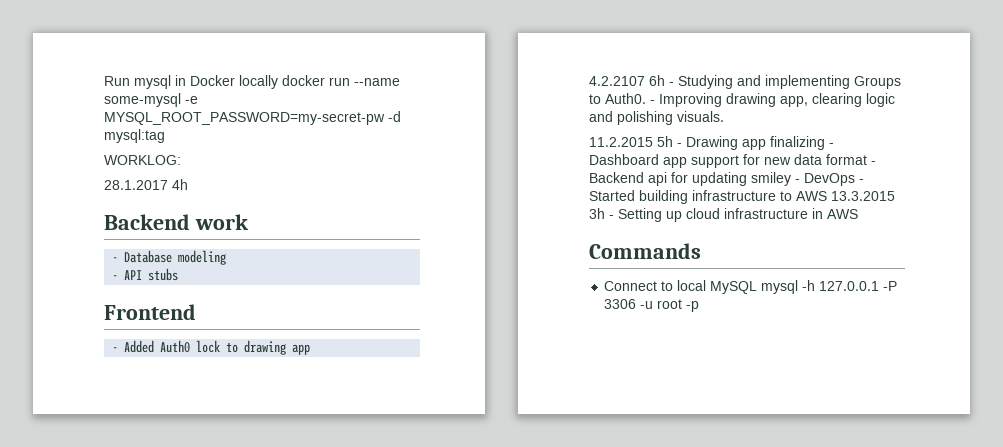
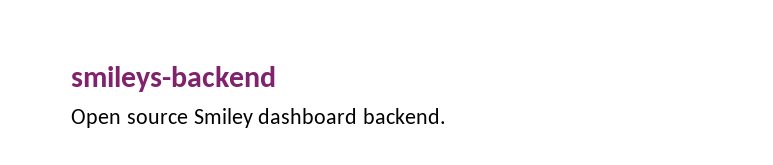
- Run mysql in Docker locally docker run --name some-mysql -e MYSQL_ROOT_PASSWORD=my-secret-pw -d mysql:tag
- WORKLOG:
- 28.1.2017 4h
- Backend work
- - Database modeling
- - API stubs
- Frontend
- - Added Auth0 lock to drawing app
- 4.2.2107 6h - Studying and implementing Groups to Auth0. - Improving drawing app, clearing logic and polishing visuals.
- 11.2.2015 5h - Drawing app finalizing - Dashboard app support for new data format - Backend api for updating smiley - DevOps - Started building infrastructure to AWS 13.3.2015 3h - Setting up cloud infrastructure in AWS
- Commands
- Connect to local MySQL mysql -h 127.0.0.1 -P 3306 -u root -p
+ smileys-backend
+ Open source Smiley dashboard backend.

